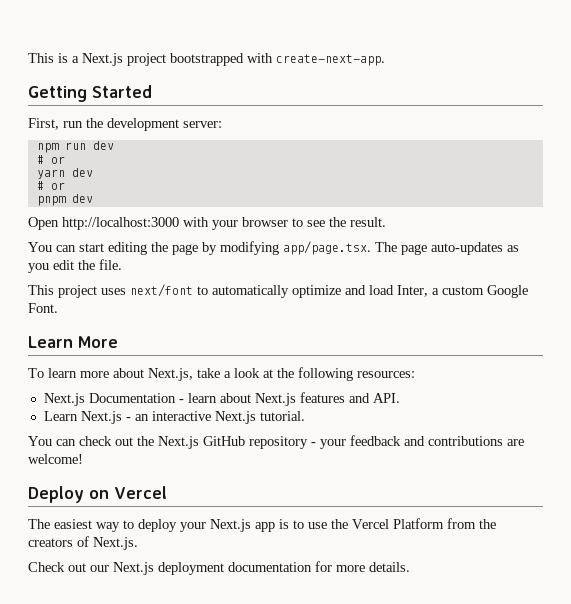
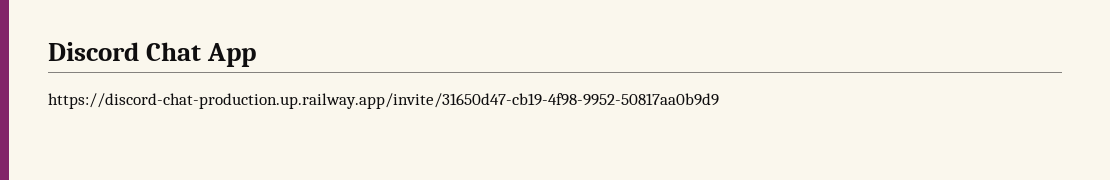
- This is a Next.js project bootstrapped with create-next-app.
- Getting Started
- First, run the development server:
- npm run dev
- # or
- yarn dev
- # or
- pnpm dev
- Open http://localhost:3000 with your browser to see the result.
- You can start editing the page by modifying app/page.tsx. The page auto-updates as you edit the file.
- This project uses next/font to automatically optimize and load Inter, a custom Google Font.
- Learn More
- To learn more about Next.js, take a look at the following resources:
- Next.js Documentation - learn about Next.js features and API.
- Learn Next.js - an interactive Next.js tutorial.
- You can check out the Next.js GitHub repository - your feedback and contributions are welcome!
- Deploy on Vercel
- The easiest way to deploy your Next.js app is to use the Vercel Platform from the creators of Next.js.
- Check out our Next.js deployment documentation for more details.
+ Discord Chat App
+ https://discord-chat-production.up.railway.app/invite/31650d47-cb19-4f98-9952-50817aa0b9d9

